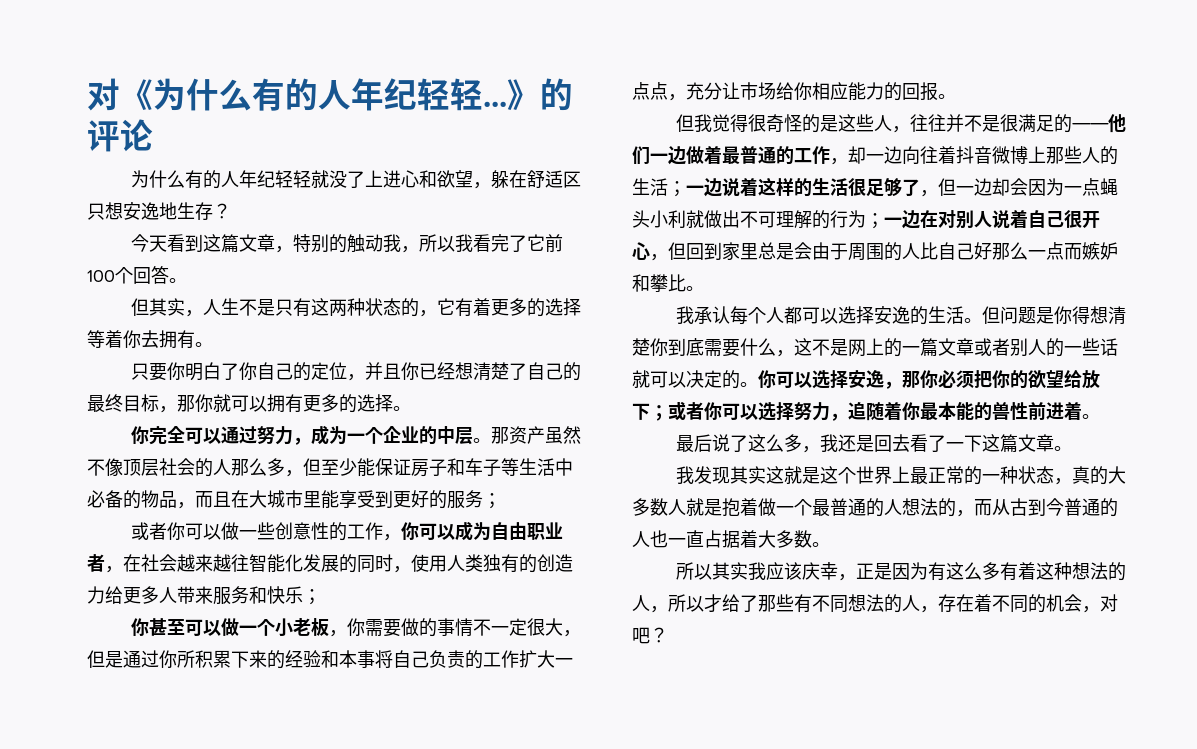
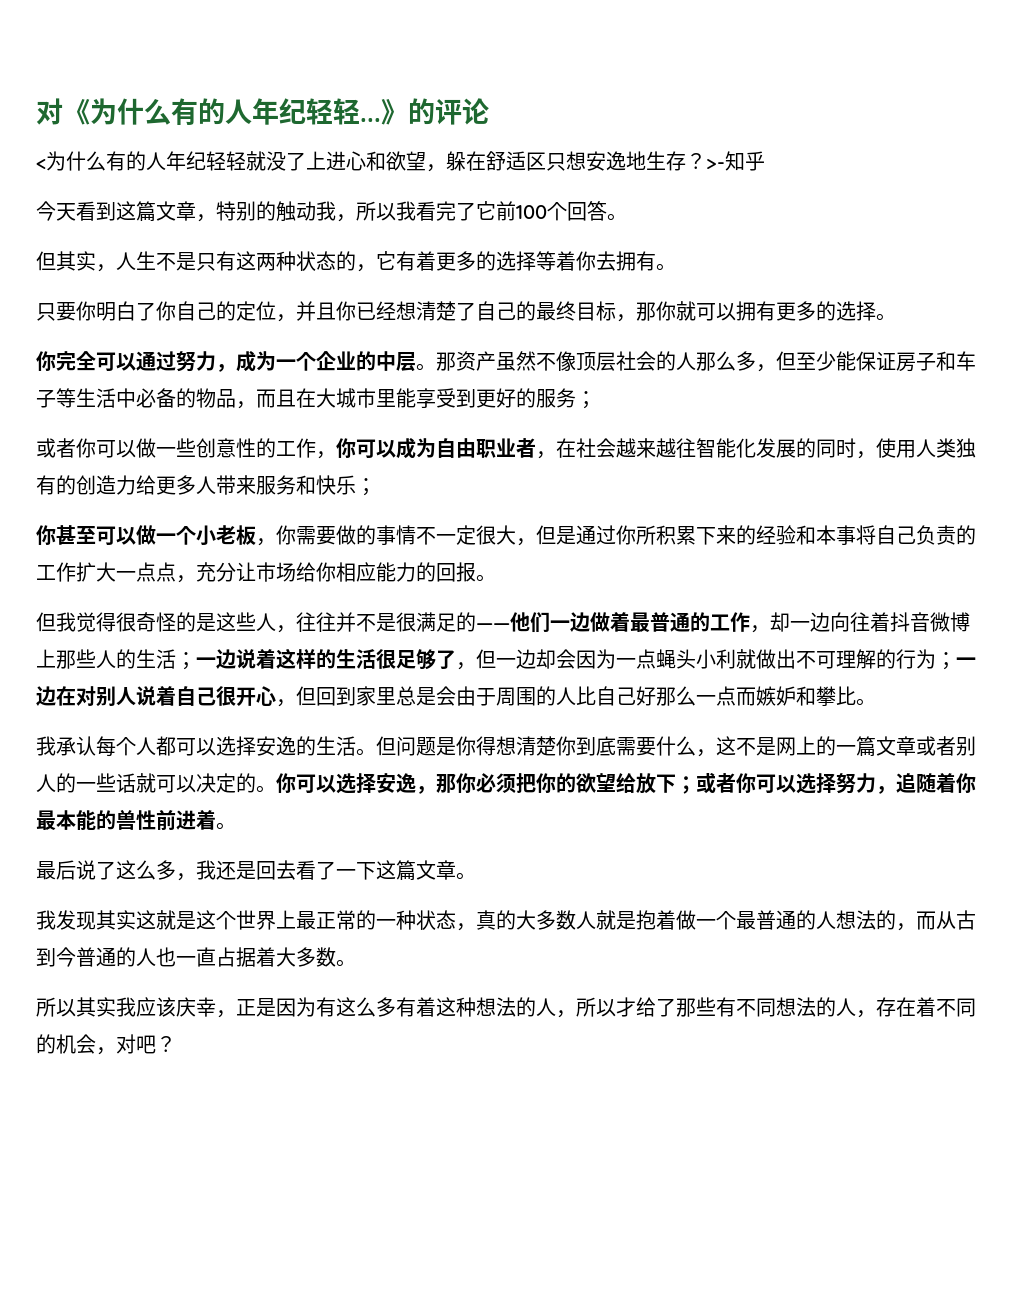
- 为什么有的人年纪轻轻就没了上进心和欲望，躲在舒适区只想安逸地生存？
+ <为什么有的人年纪轻轻就没了上进心和欲望，躲在舒适区只想安逸地生存？>-知乎

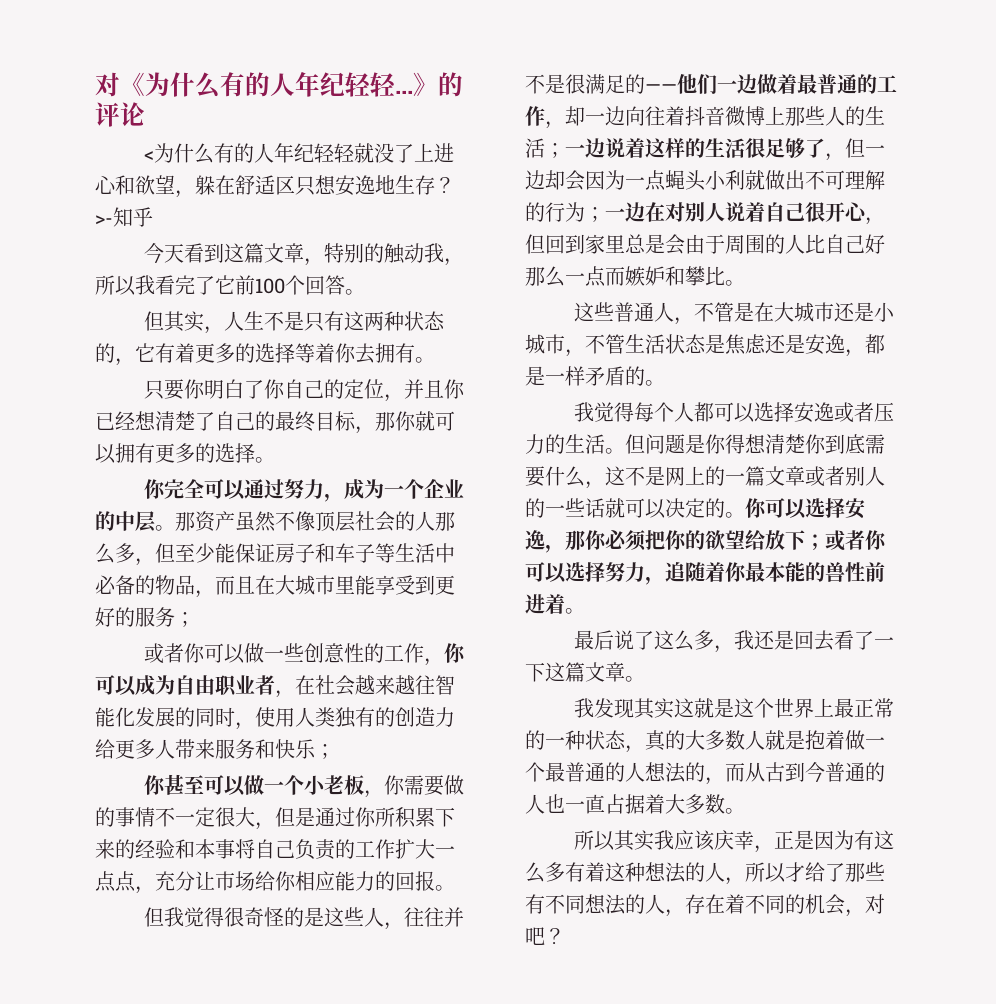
- 我承认每个人都可以选择安逸的生活。
+ 这些普通人，不管是在大城市还是小城市，不管生活状态是焦虑还是安逸，都是一样矛盾的。
+ 我觉得每个人都可以选择安逸或者压力的生活。

